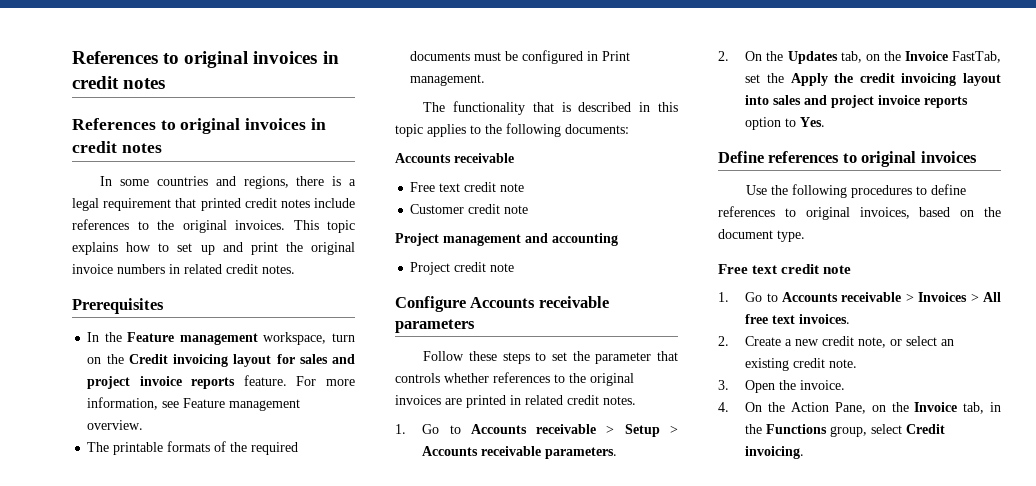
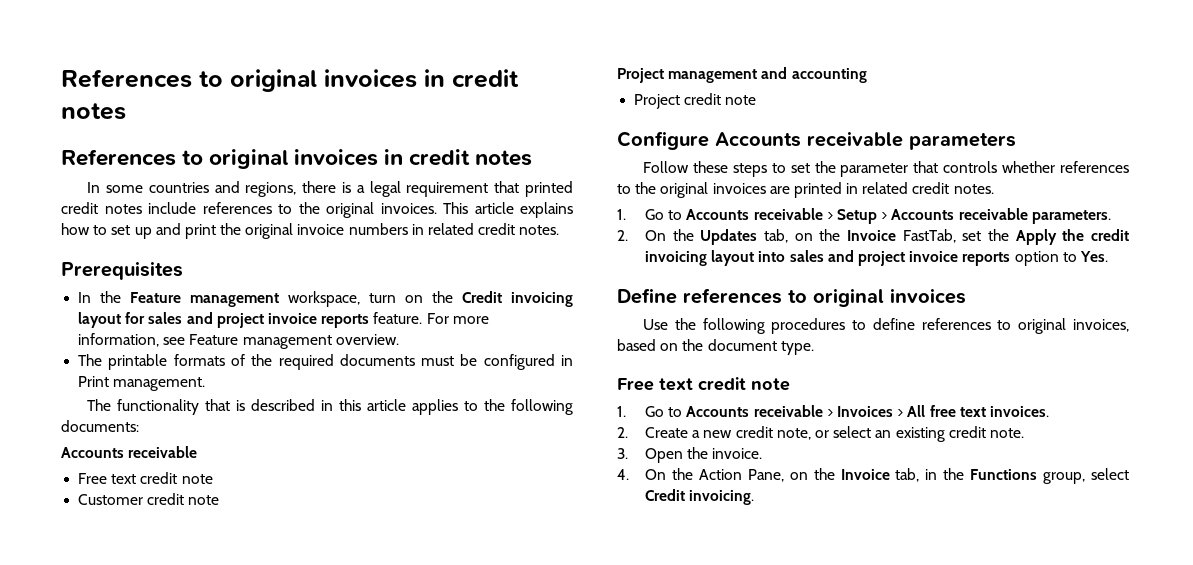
- This topic explains how to set up and print the original invoice numbers in related credit notes.
+ This article explains how to set up and print the original invoice numbers in related credit notes.
- The functionality that is described in this topic applies to the following documents:
+ The functionality that is described in this article applies to the following documents:

